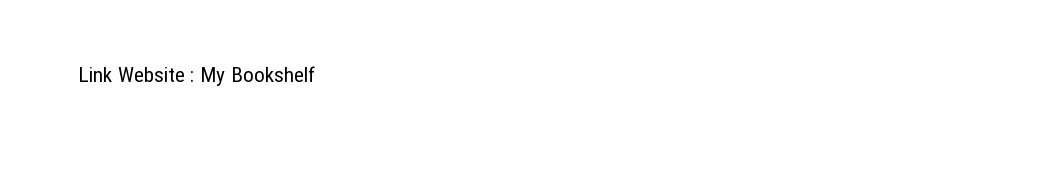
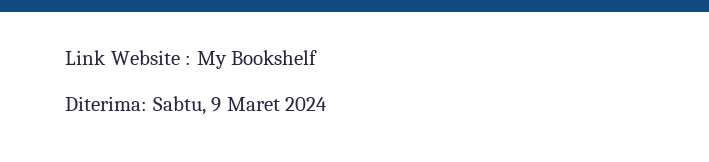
+ Diterima: Sabtu, 9 Maret 2024

